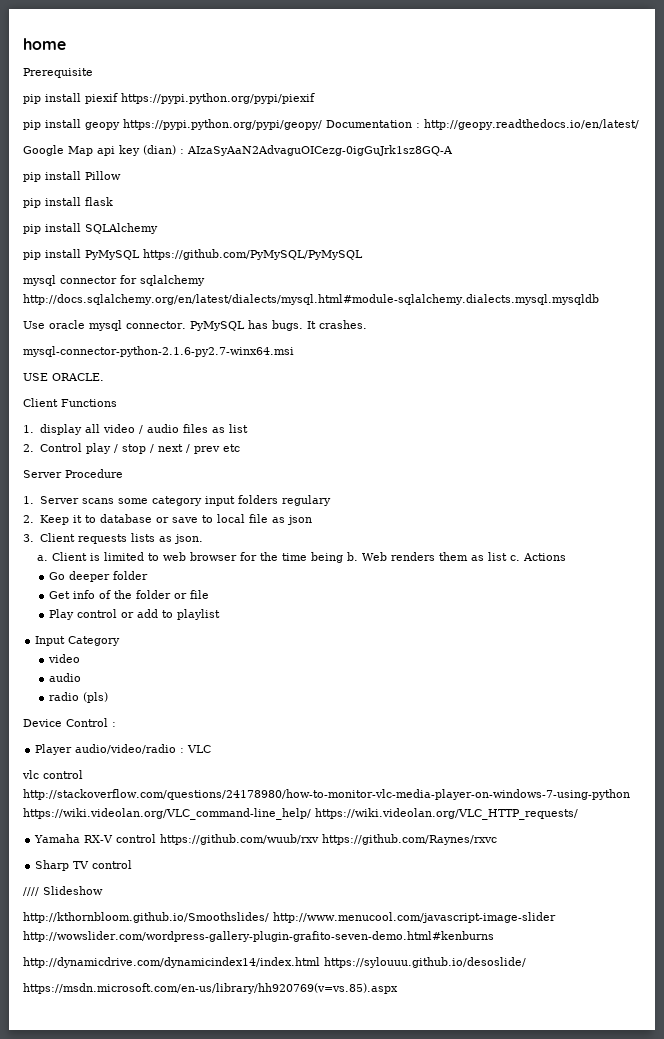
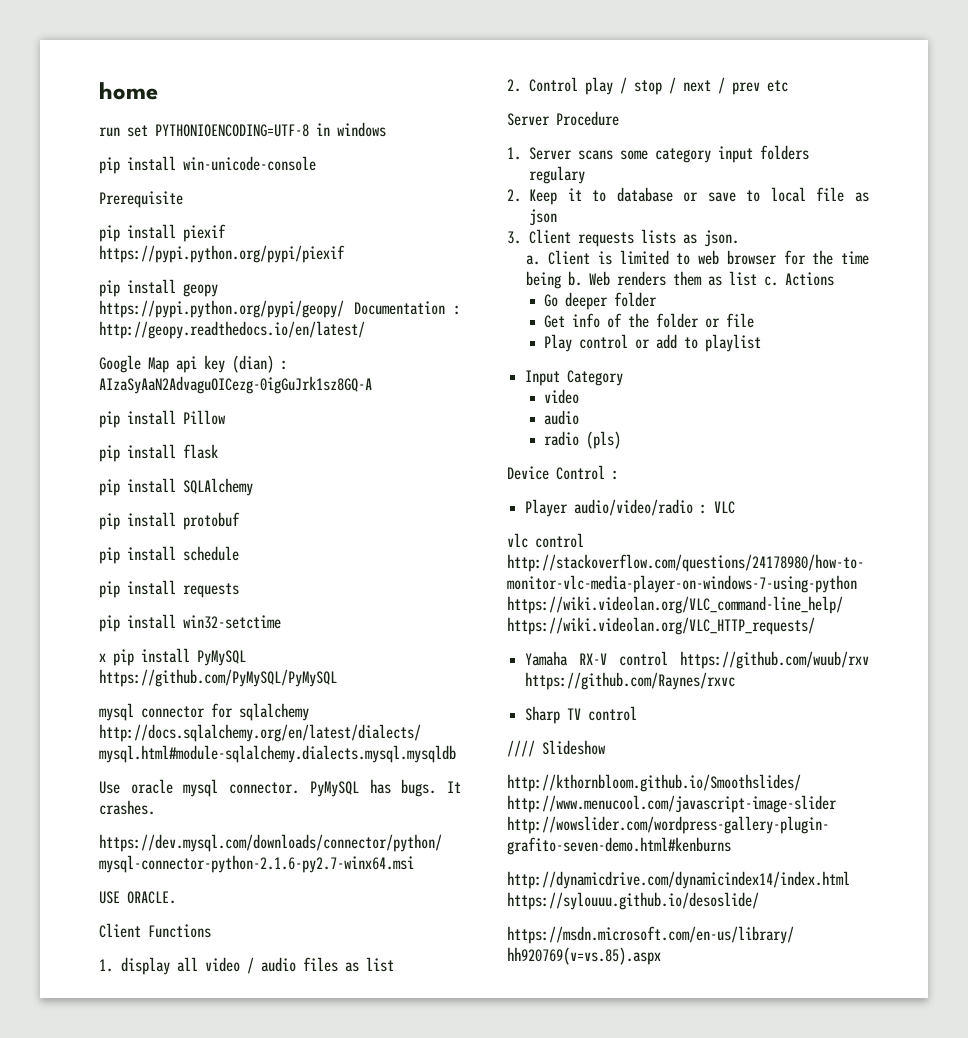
+ run set PYTHONIOENCODING=UTF-8 in windows
+ pip install win-unicode-console
- pip install PyMySQL https://github.com/PyMySQL/PyMySQL
+ pip install protobuf
+ pip install schedule
+ pip install requests
+ pip install win32-setctime
+ x pip install PyMySQL https://github.com/PyMySQL/PyMySQL
- mysql-connector-python-2.1.6-py2.7-winx64.msi
+ https://dev.mysql.com/downloads/connector/python/ mysql-connector-python-2.1.6-py2.7-winx64.msi

